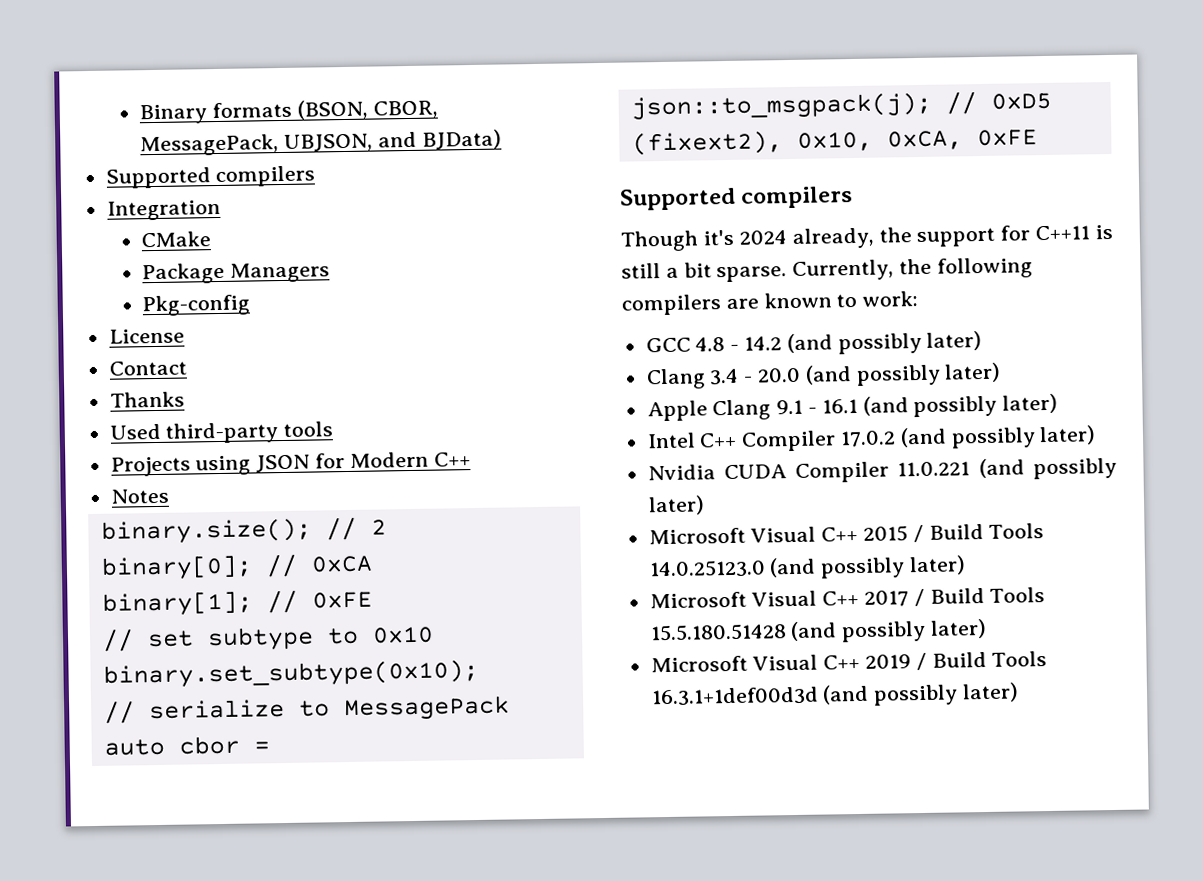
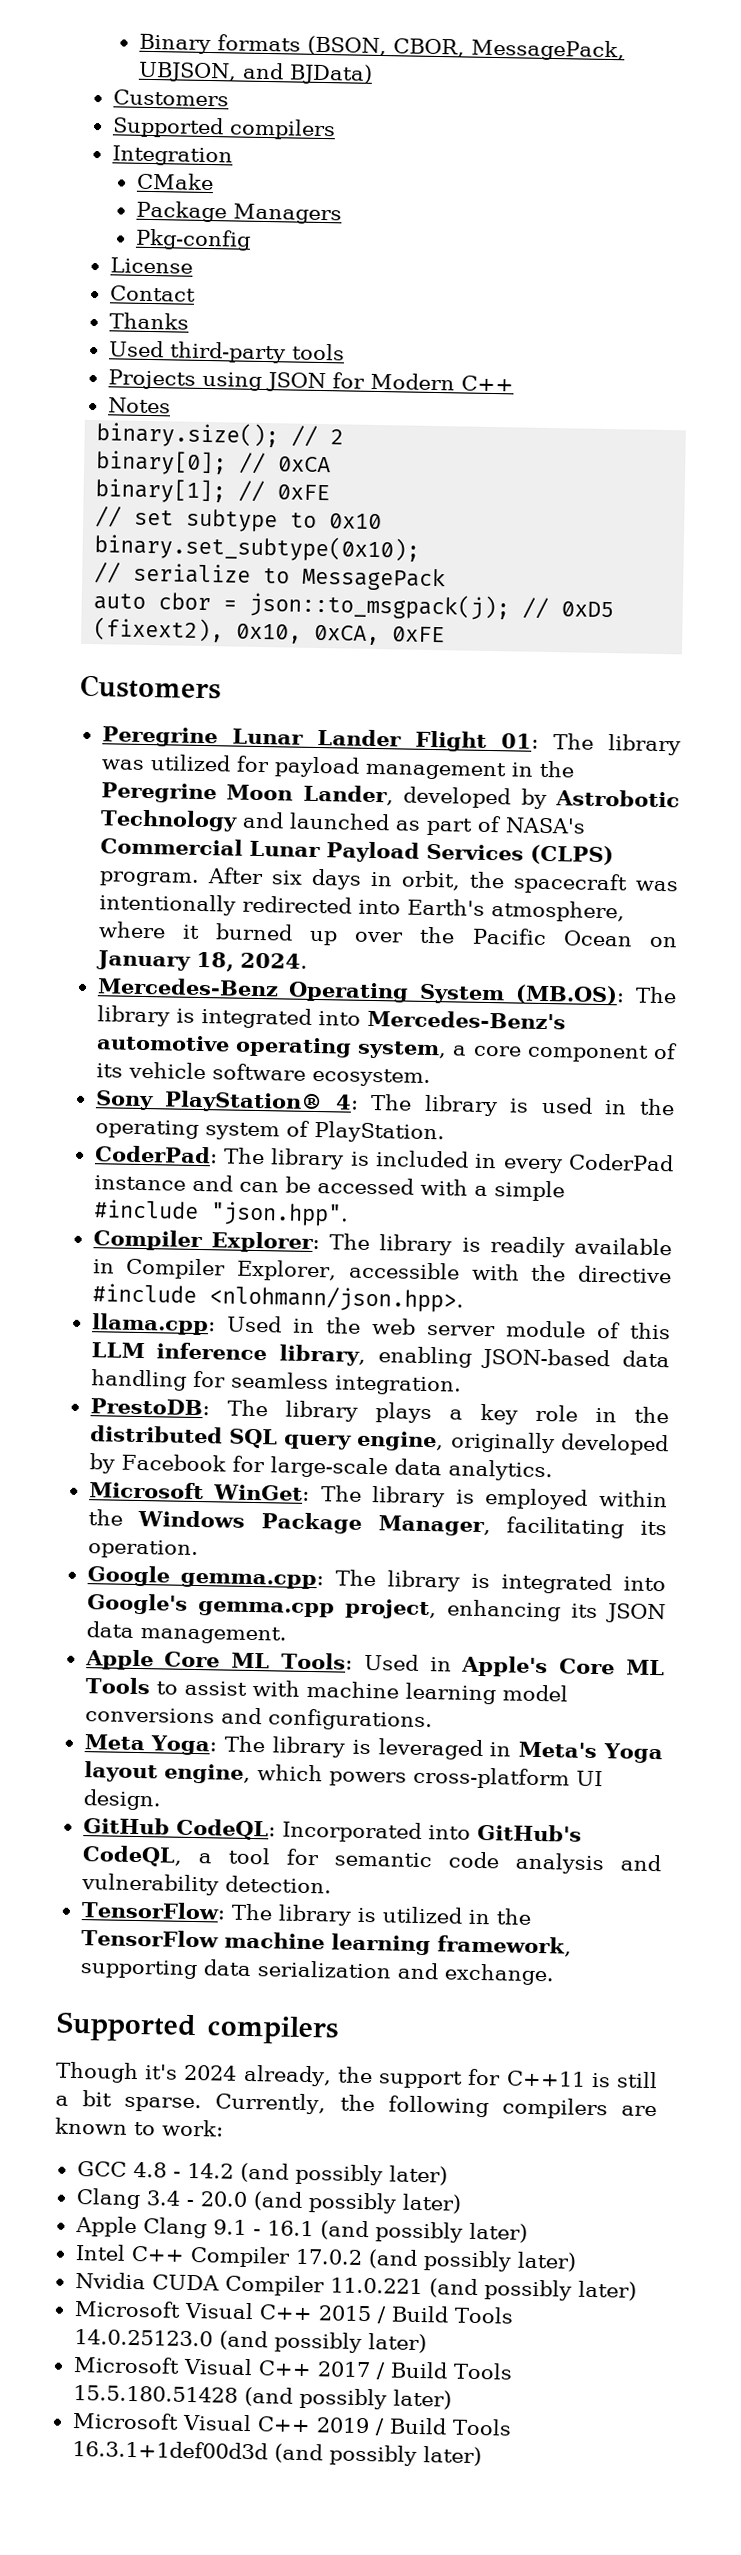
  Binary formats (BSON, CBOR, MessagePack, UBJSON, and BJData)
+ Customers
  auto cbor = json::to_msgpack(j); // 0xD5 (fixext2), 0x10, 0xCA, 0xFE
+ Customers
+ Peregrine Lunar Lander Flight 01: The library was utilized for payload management in the Peregrine Moon Lander, developed by Astrobotic Technology and launched as part of NASA's Commercial Lunar Payload Services (CLPS) program. After six days in orbit, the spacecraft was intentionally redirected into Earth's atmosphere, where it burned up over the Pacific Ocean on January 18, 2024.
+ Mercedes-Benz Operating System (MB.OS): The library is integrated into Mercedes-Benz's automotive operating system, a core component of its vehicle software ecosystem.
+ Sony PlayStation® 4: The library is used in the operating system of PlayStation.
+ CoderPad: The library is included in every CoderPad instance and can be accessed with a simple #include "json.hpp".
+ Compiler Explorer: The library is readily available in Compiler Explorer, accessible with the directive #include <nlohmann/json.hpp>.
+ llama.cpp: Used in the web server module of this LLM inference library, enabling JSON-based data handling for seamless integration.
+ PrestoDB: The library plays a key role in the distributed SQL query engine, originally developed by Facebook for large-scale data analytics.
+ Microsoft WinGet: The library is employed within the Windows Package Manager, facilitating its operation.
+ Google gemma.cpp: The library is integrated into Google's gemma.cpp project, enhancing its JSON data management.
+ Apple Core ML Tools: Used in Apple's Core ML Tools to assist with machine learning model conversions and configurations.
+ Meta Yoga: The library is leveraged in Meta's Yoga layout engine, which powers cross-platform UI design.
+ GitHub CodeQL: Incorporated into GitHub's CodeQL, a tool for semantic code analysis and vulnerability detection.
+ TensorFlow: The library is utilized in the TensorFlow machine learning framework, supporting data serialization and exchange.

